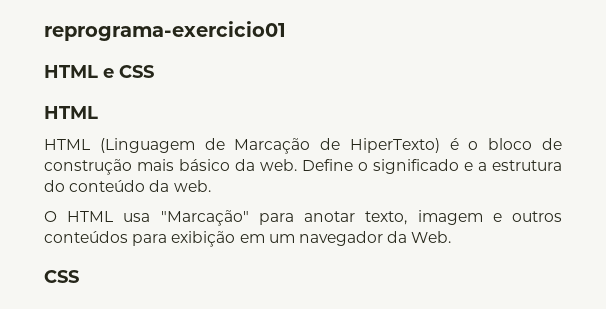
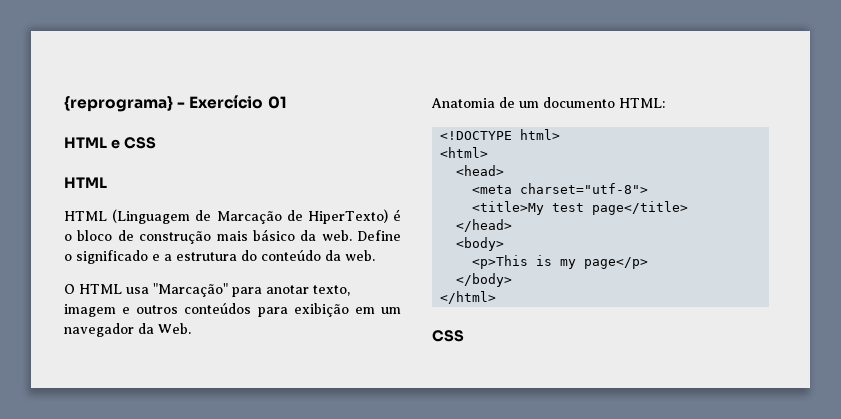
- reprograma-exercicio01
+ {reprograma} - Exercício 01
+ Anatomia de um documento HTML:
+ <!DOCTYPE html>
+ <html>
+ <head>
+ <meta charset="utf-8">
+ <title>My test page</title>
+ </head>
+ <body>
+ <p>This is my page</p>
+ </body>
+ </html>

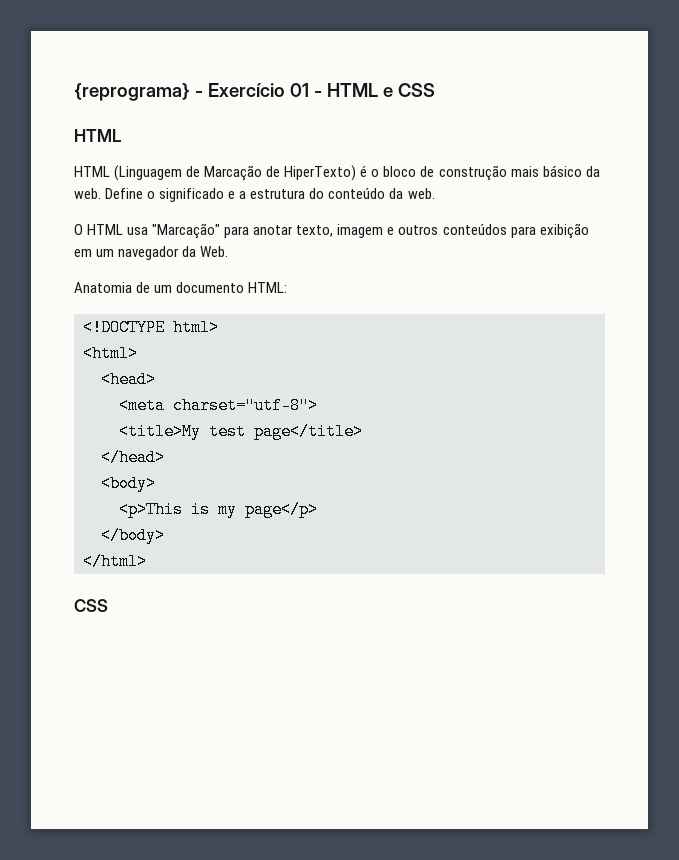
- {reprograma} - Exercício 01
- HTML e CSS
+ {reprograma} - Exercício 01 - HTML e CSS

